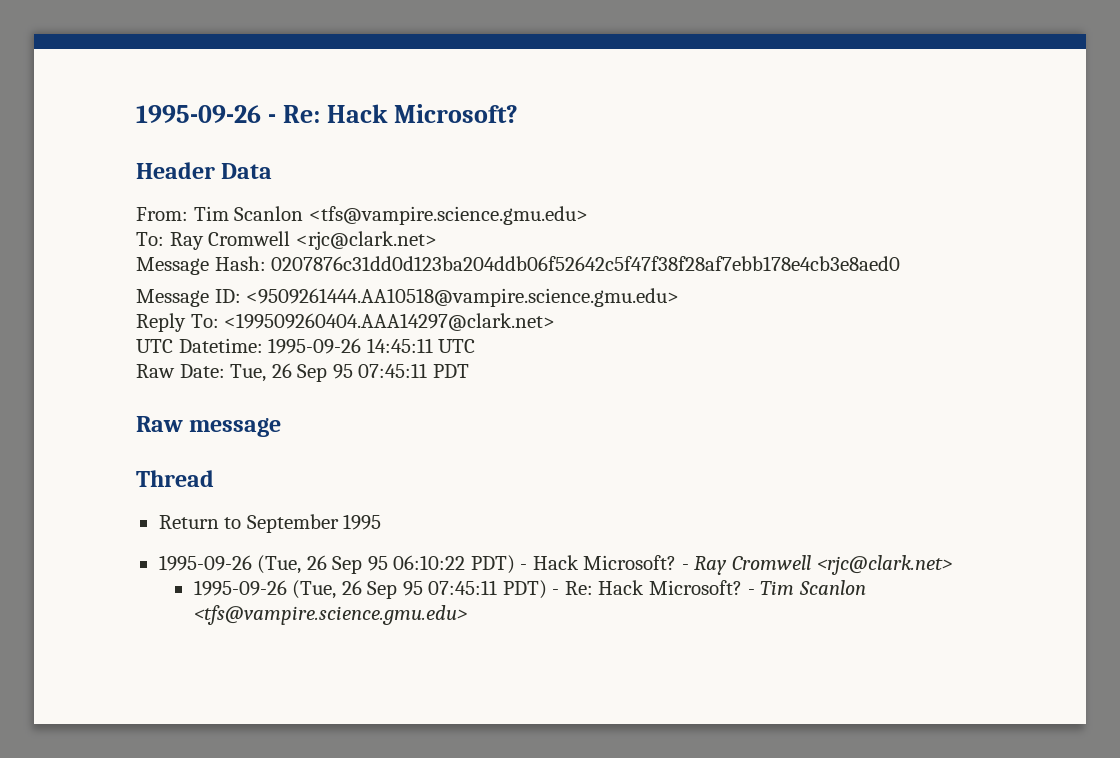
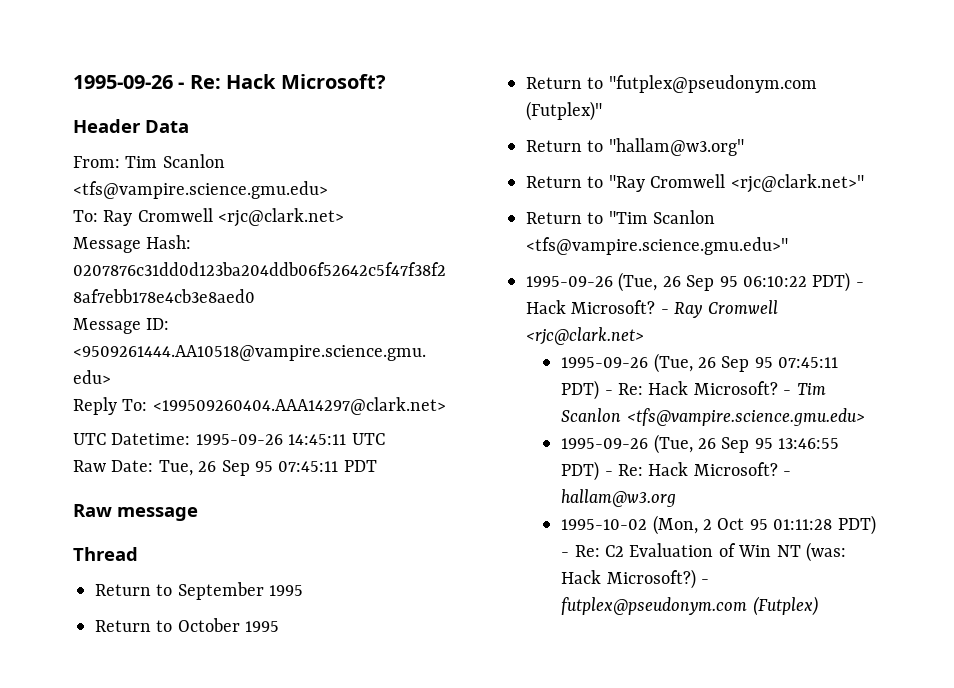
+ Return to October 1995
+ Return to "futplex@pseudonym.com (Futplex)"
+ Return to "hallam@w3.org"
+ Return to "Ray Cromwell <rjc@clark.net>"
+ Return to "Tim Scanlon <tfs@vampire.science.gmu.edu>"
+ 1995-09-26 (Tue, 26 Sep 95 13:46:55 PDT) - Re: Hack Microsoft? - hallam@w3.org
+ 1995-10-02 (Mon, 2 Oct 95 01:11:28 PDT) - Re: C2 Evaluation of Win NT (was: Hack Microsoft?) - futplex@pseudonym.com (Futplex)

